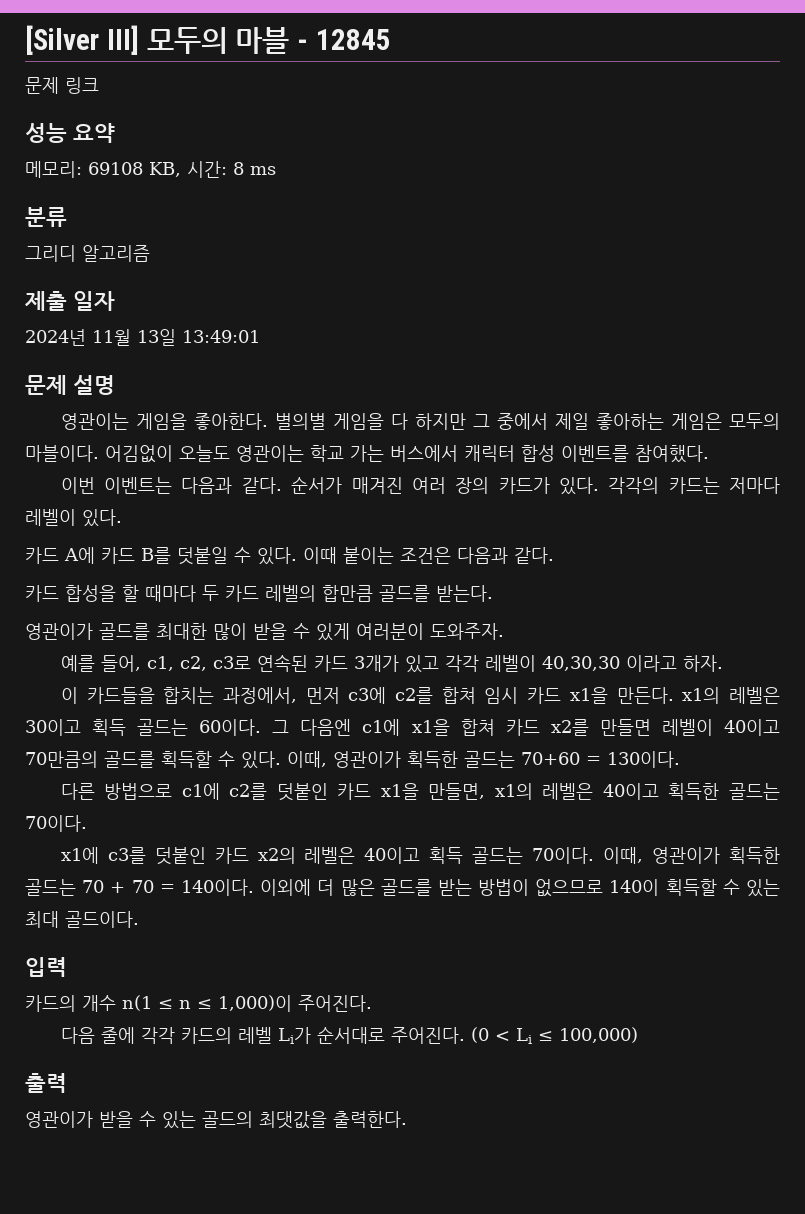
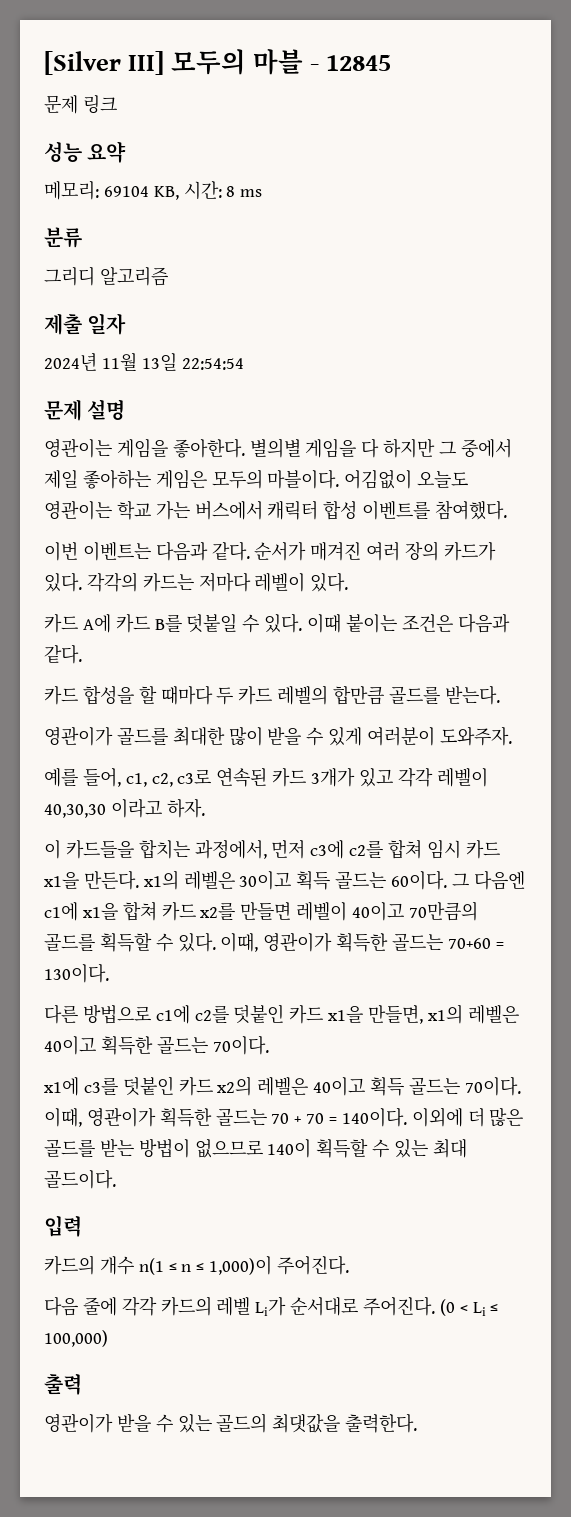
- 메모리: 69108 KB, 시간: 8 ms
+ 메모리: 69104 KB, 시간: 8 ms
- 2024년 11월 13일 13:49:01
+ 2024년 11월 13일 22:54:54

